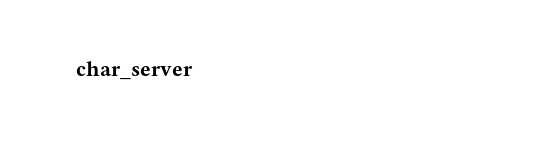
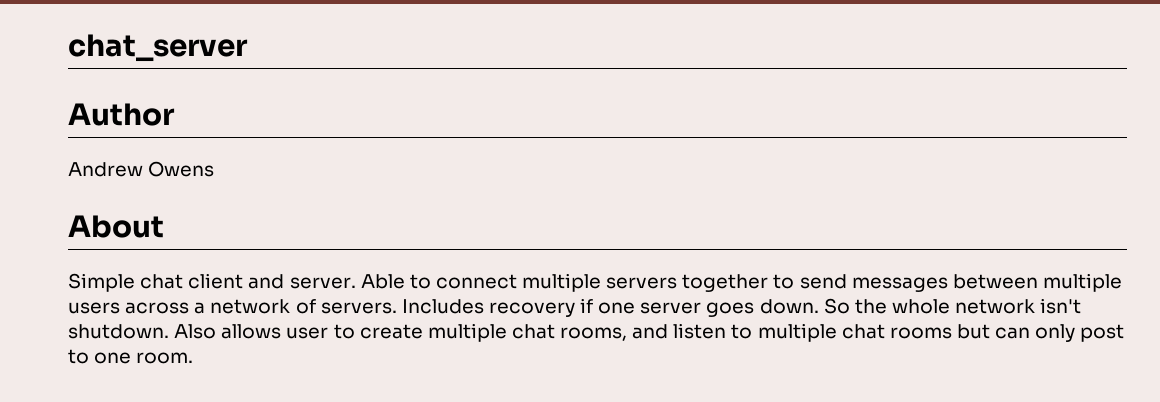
- char_server
+ chat_server
+ Author
+ Andrew Owens
+ About
+ Simple chat client and server. Able to connect multiple servers together to send messages between multiple users across a network of servers. Includes recovery if one server goes down. So the whole network isn't shutdown. Also allows user to create multiple chat rooms, and listen to multiple chat rooms but can only post to one room.

